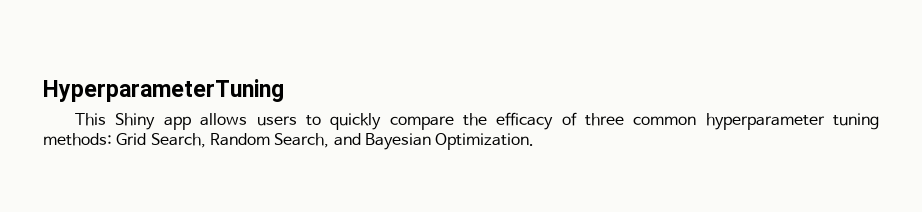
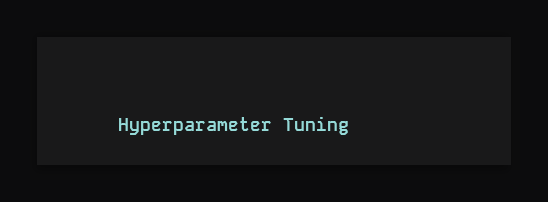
- HyperparameterTuning
- This Shiny app allows users to quickly compare the efficacy of three common hyperparameter tuning methods: Grid Search, Random Search, and Bayesian Optimization.
+ Hyperparameter Tuning

